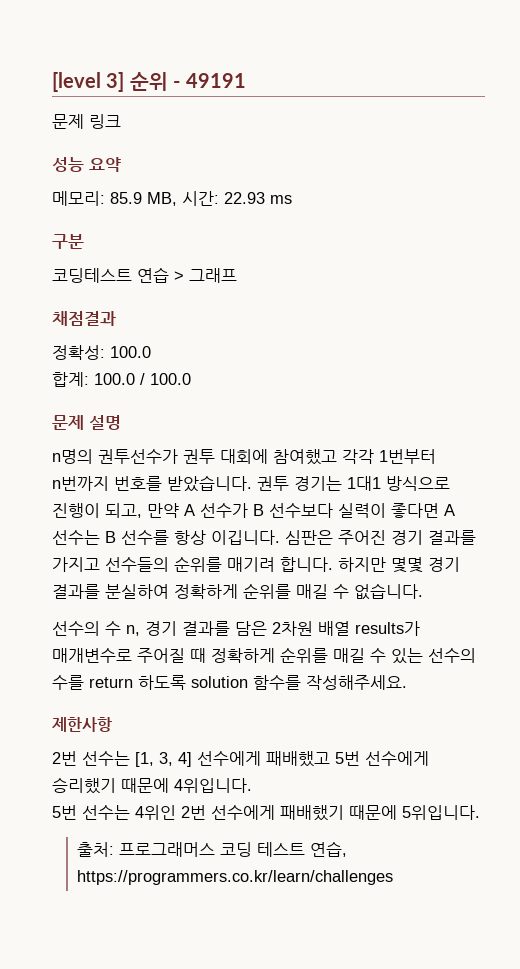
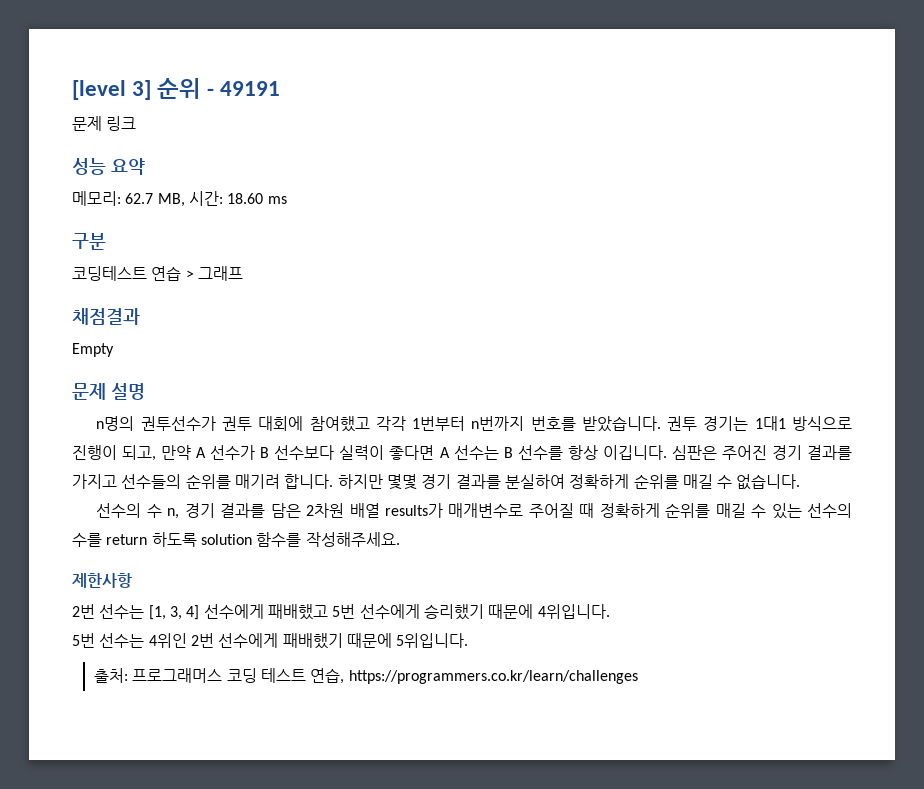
- 메모리: 85.9 MB, 시간: 22.93 ms
+ 메모리: 62.7 MB, 시간: 18.60 ms
- 정확성: 100.0
- 합계: 100.0 / 100.0
+ Empty

